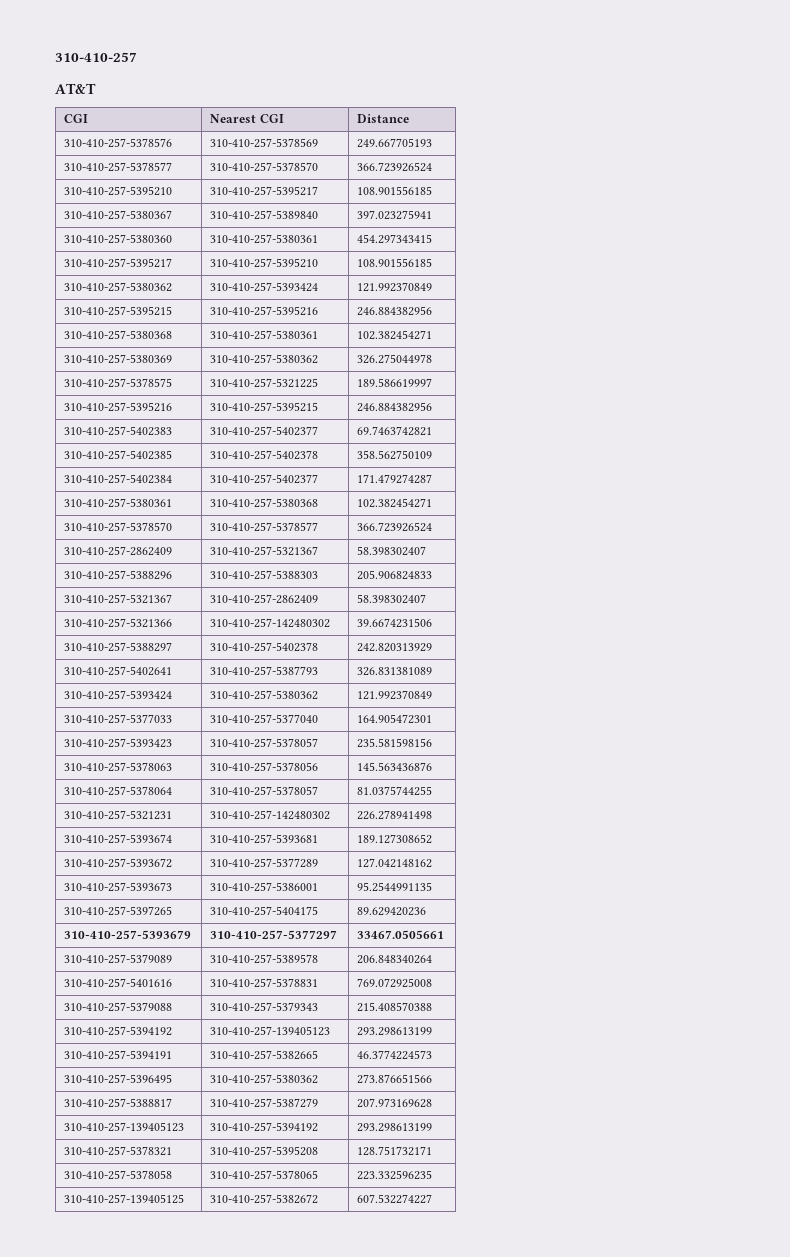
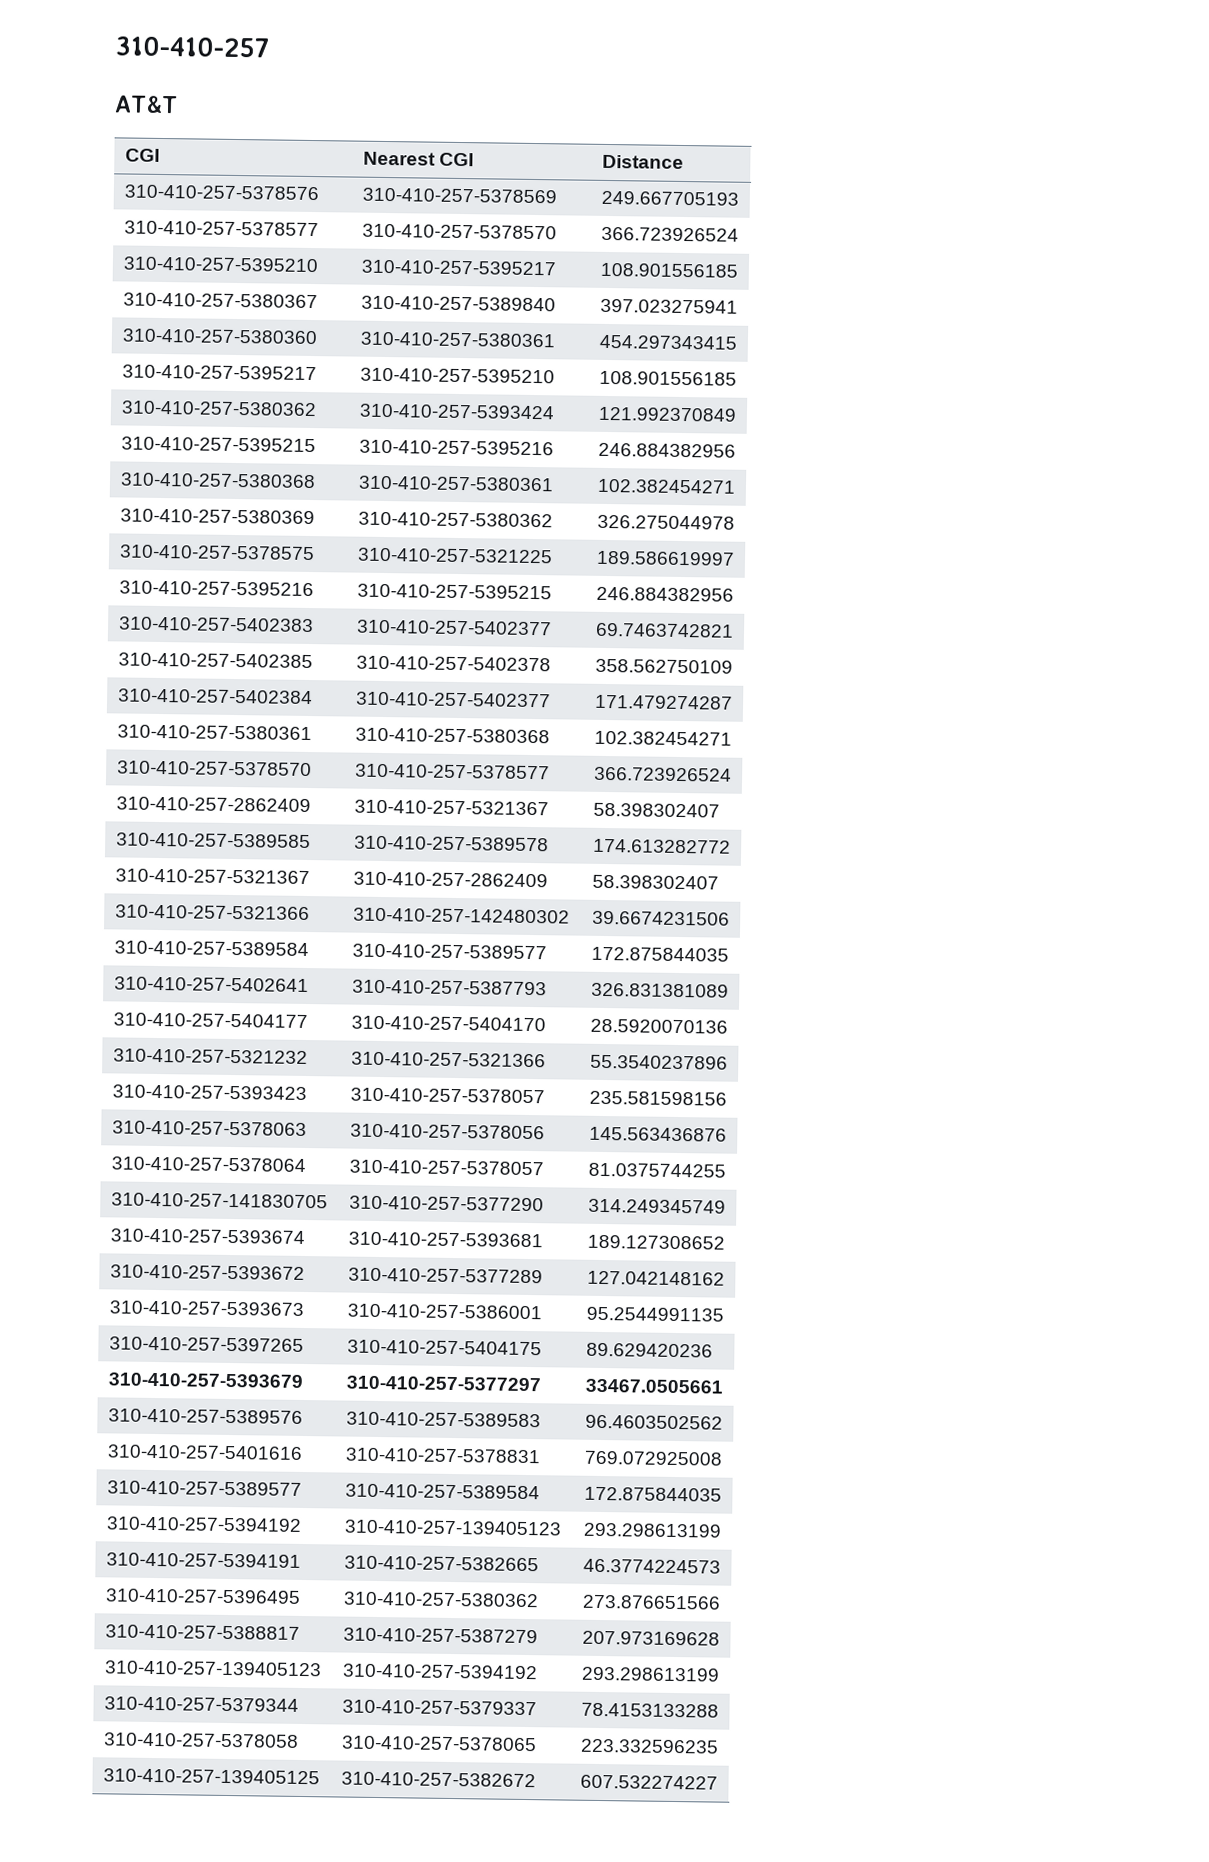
- 310-410-257-5388296 | 310-410-257-5388303 | 205.906824833
+ 310-410-257-5389585 | 310-410-257-5389578 | 174.613282772
- 310-410-257-5388297 | 310-410-257-5402378 | 242.820313929
+ 310-410-257-5389584 | 310-410-257-5389577 | 172.875844035
- 310-410-257-5393424 | 310-410-257-5380362 | 121.992370849
- 310-410-257-5377033 | 310-410-257-5377040 | 164.905472301
+ 310-410-257-5404177 | 310-410-257-5404170 | 28.5920070136
+ 310-410-257-5321232 | 310-410-257-5321366 | 55.3540237896
- 310-410-257-5321231 | 310-410-257-142480302 | 226.278941498
+ 310-410-257-141830705 | 310-410-257-5377290 | 314.249345749
- 310-410-257-5379089 | 310-410-257-5389578 | 206.848340264
+ 310-410-257-5389576 | 310-410-257-5389583 | 96.4603502562
- 310-410-257-5379088 | 310-410-257-5379343 | 215.408570388
+ 310-410-257-5389577 | 310-410-257-5389584 | 172.875844035
- 310-410-257-5378321 | 310-410-257-5395208 | 128.751732171
+ 310-410-257-5379344 | 310-410-257-5379337 | 78.4153133288

